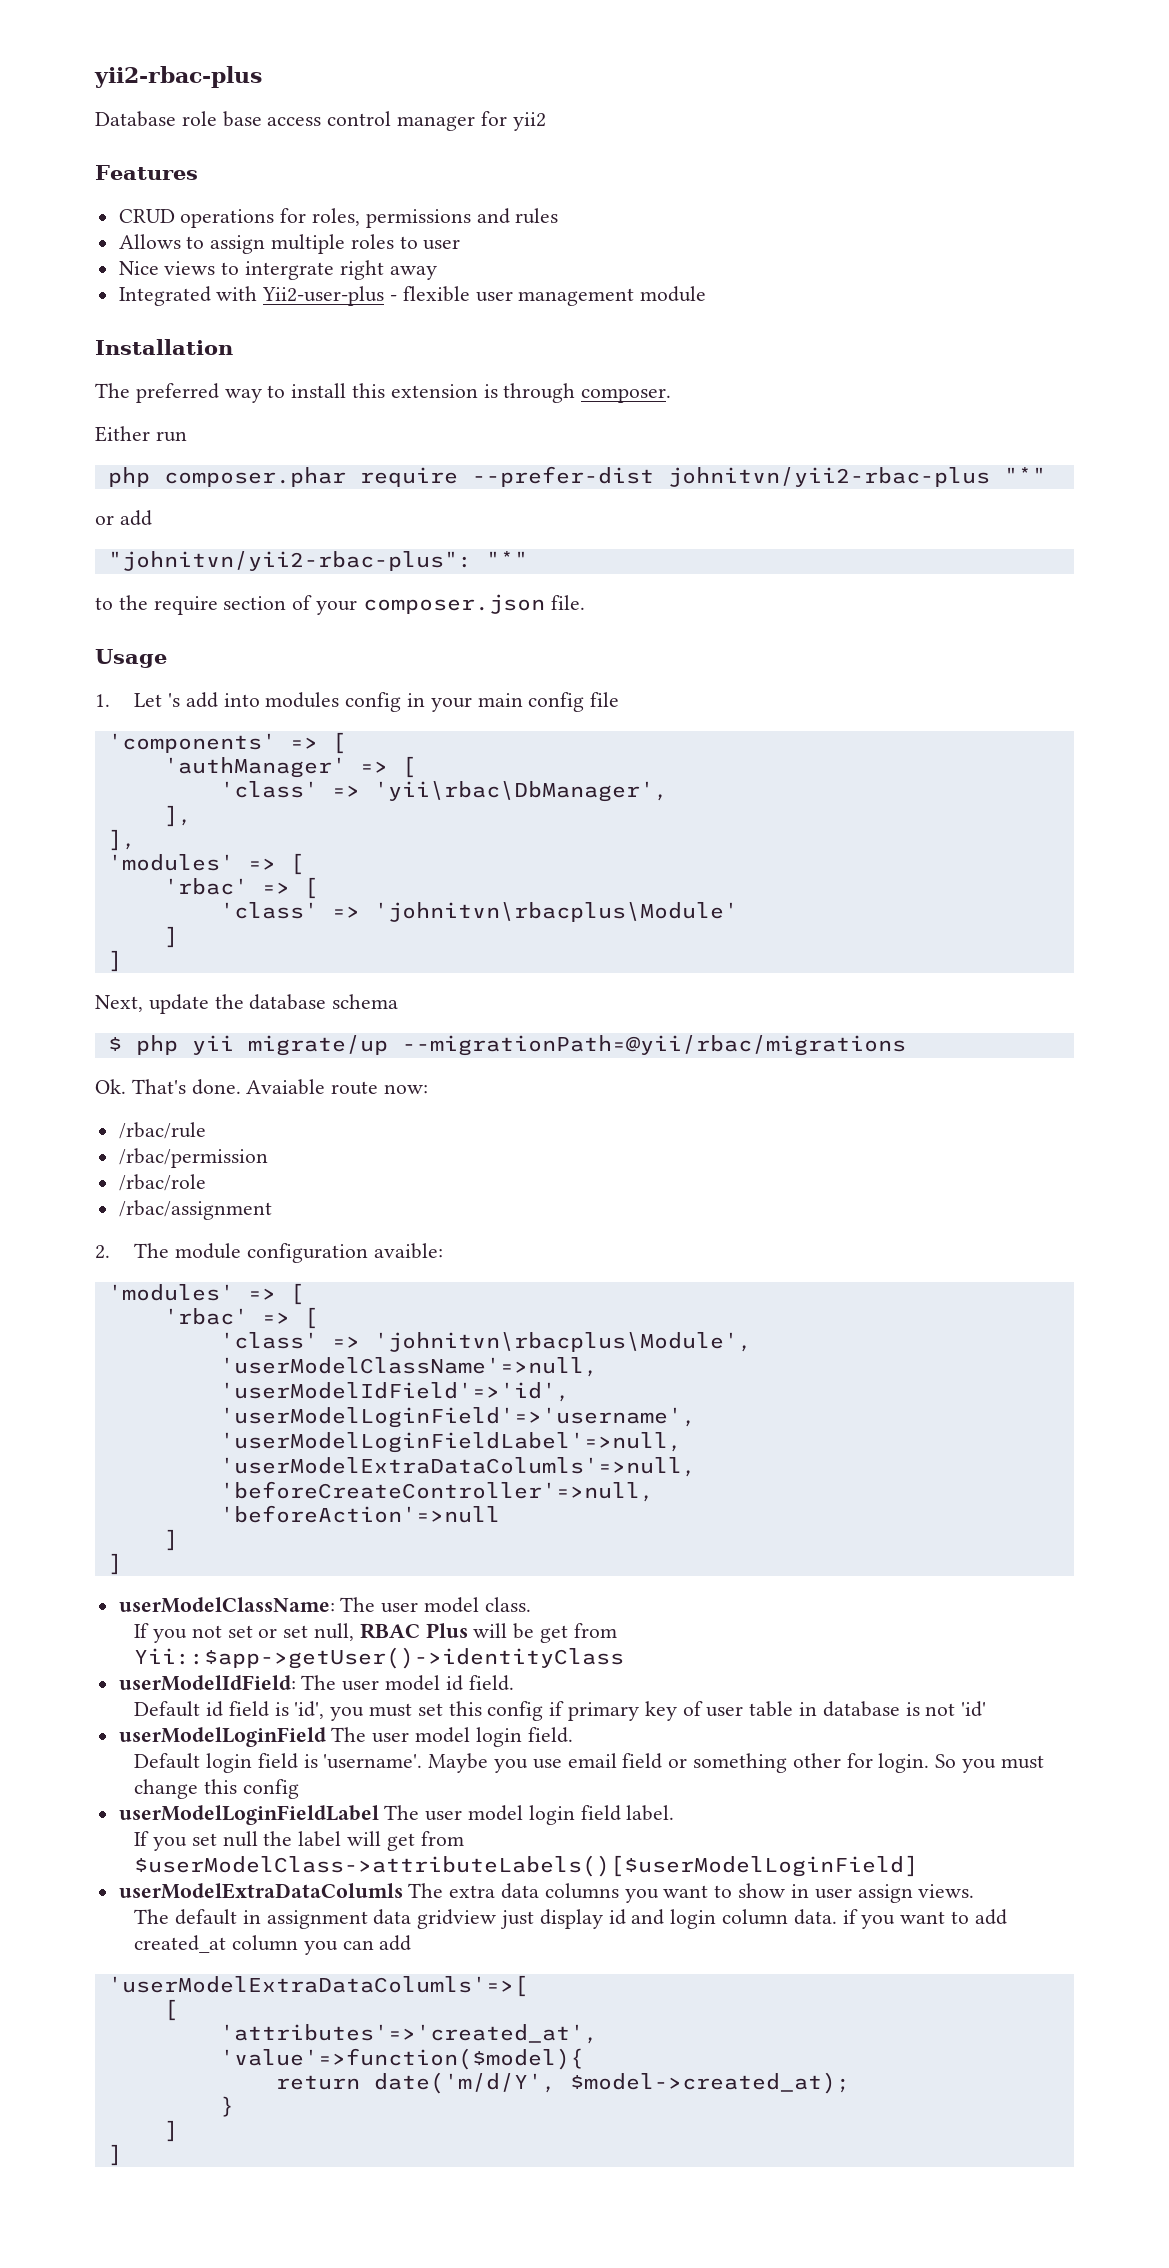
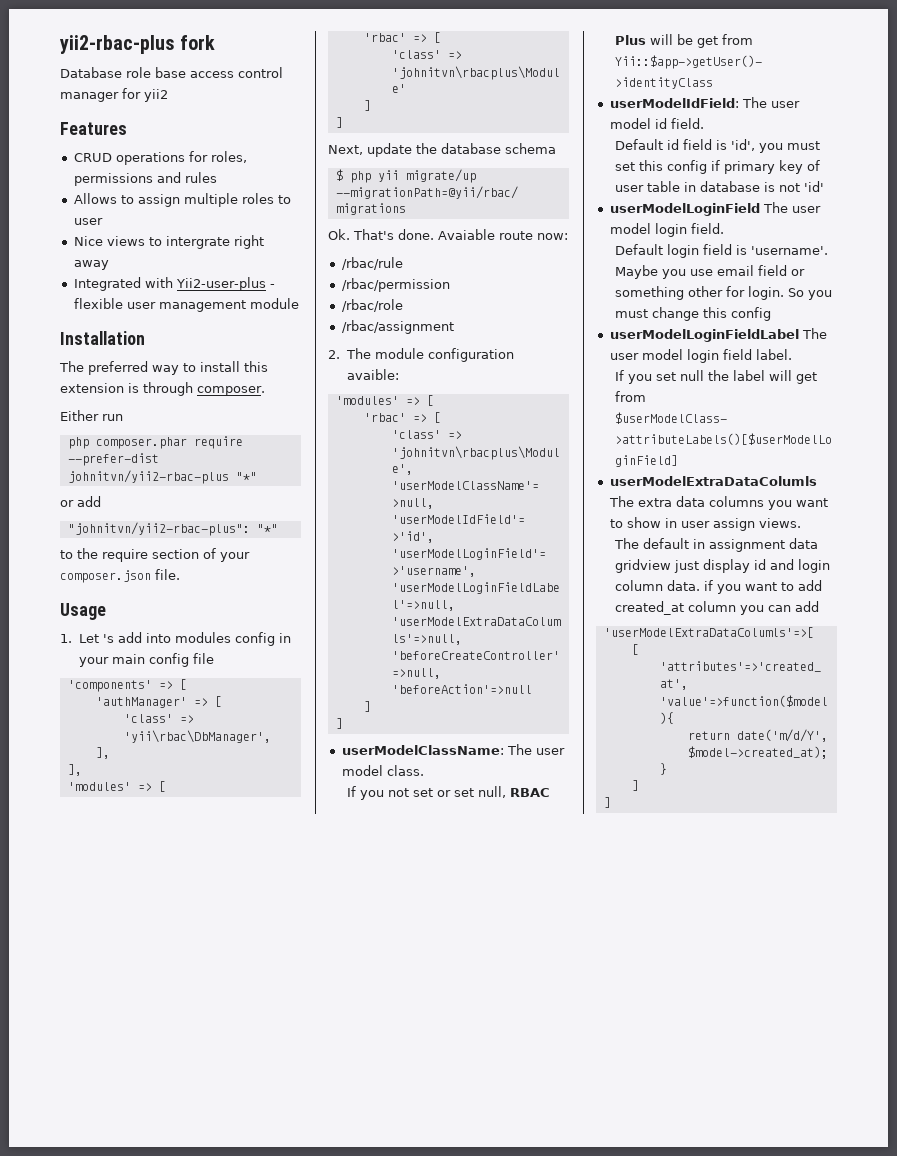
- yii2-rbac-plus
+ yii2-rbac-plus fork

